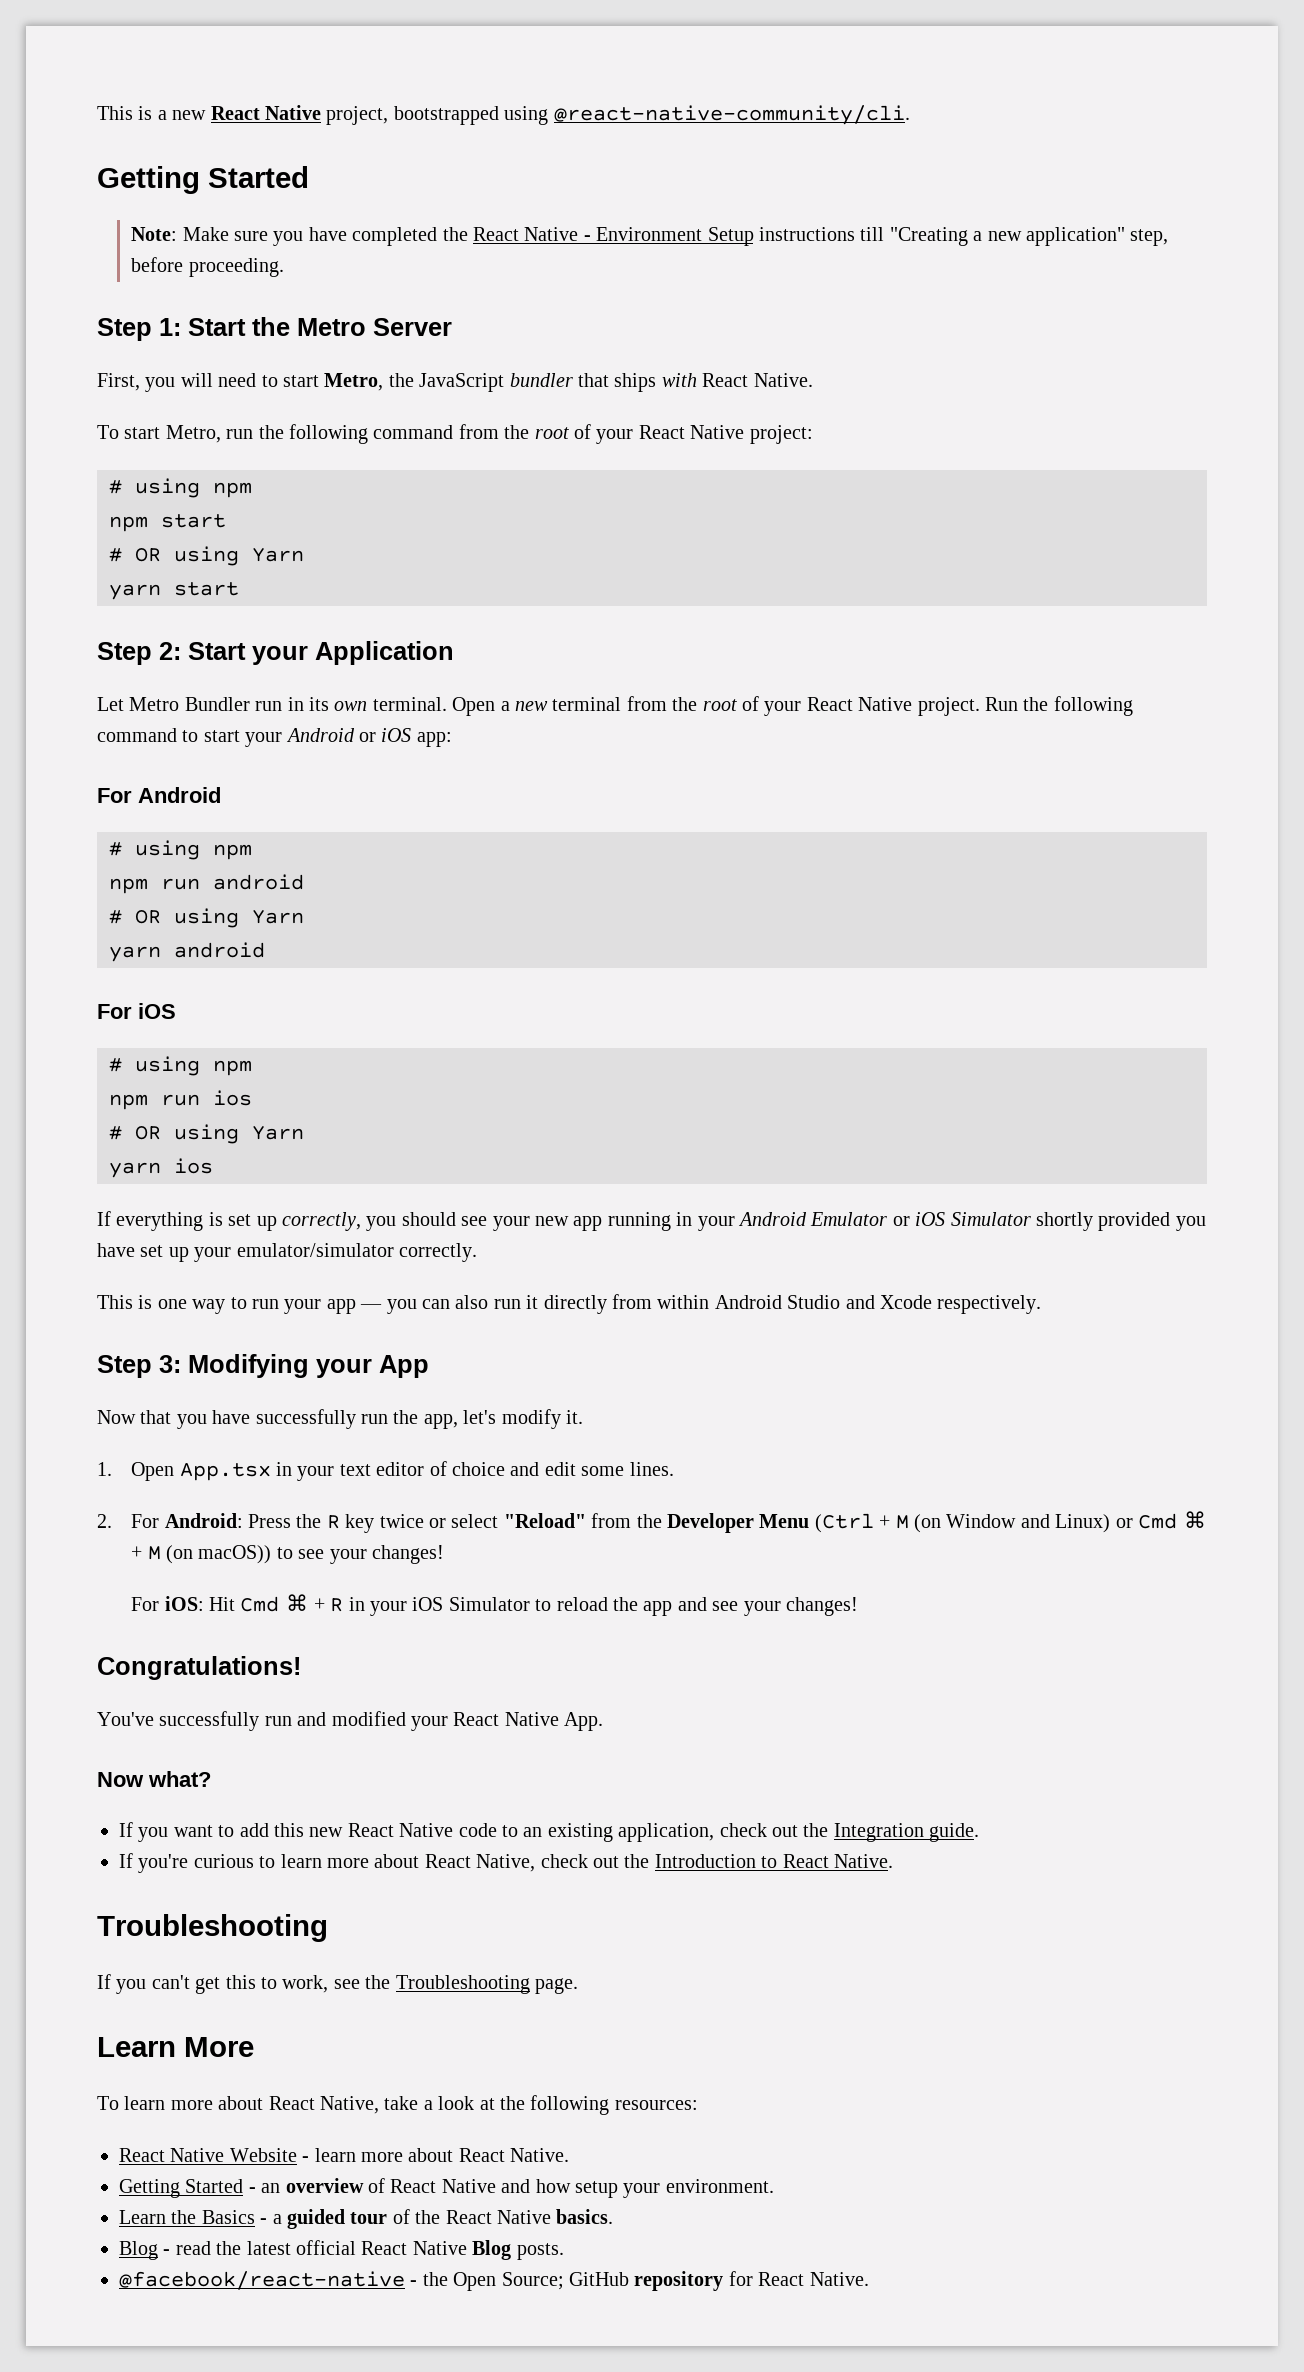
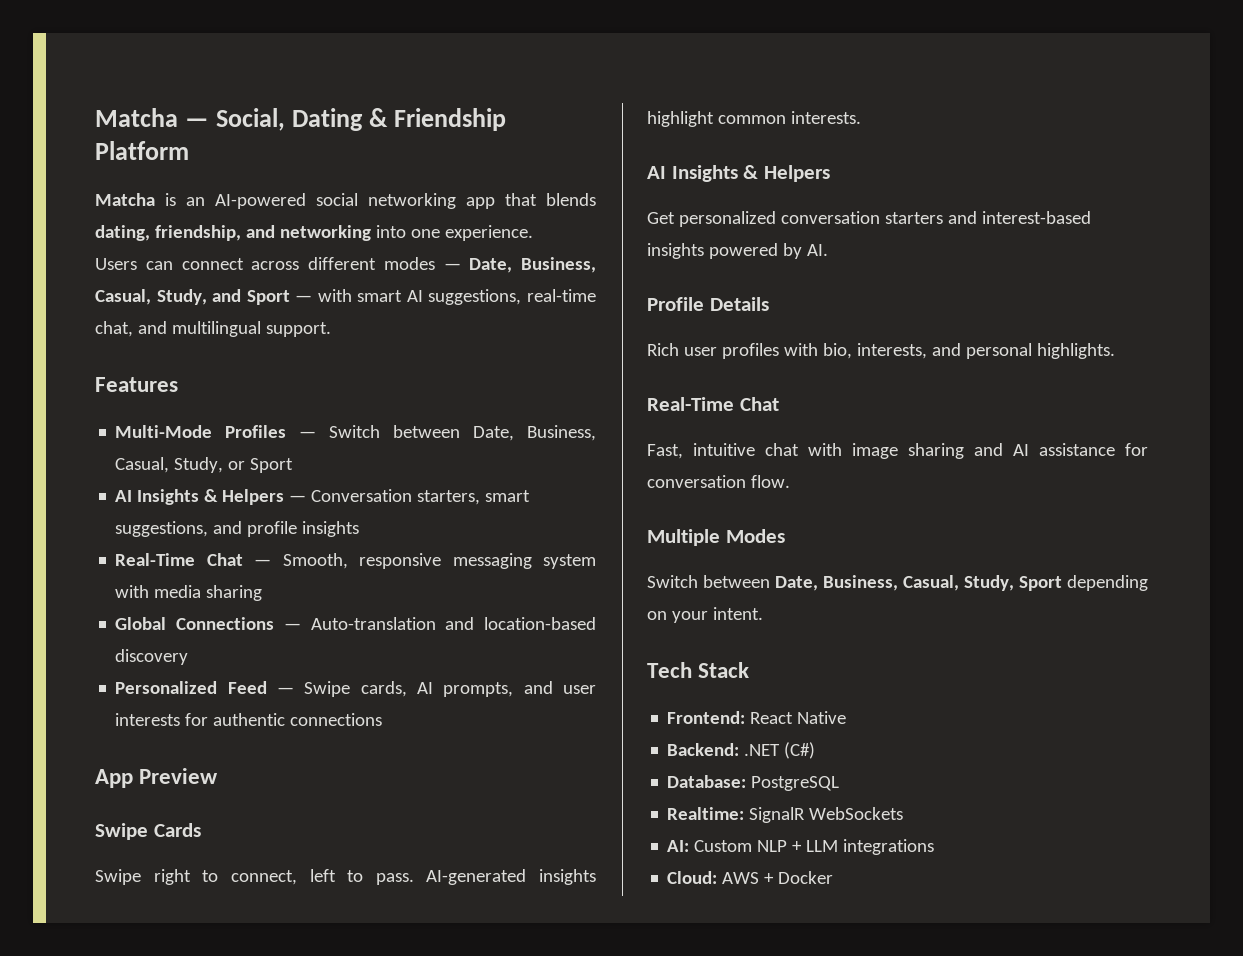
- This is a new React Native project, bootstrapped using @react-native-community/cli.
- Getting Started
- Note: Make sure you have completed the React Native - Environment Setup instructions till "Creating a new application" step, before proceeding.
- Step 1: Start the Metro Server
- First, you will need to start Metro, the JavaScript bundler that ships with React Native.
- To start Metro, run the following command from the root of your React Native project:
- # using npm
- npm start
- # OR using Yarn
- yarn start
- Step 2: Start your Application
- Let Metro Bundler run in its own terminal. Open a new terminal from the root of your React Native project. Run the following command to start your Android or iOS app:
- For Android
- # using npm
- npm run android
- # OR using Yarn
- yarn android
- For iOS
- # using npm
- npm run ios
- # OR using Yarn
- yarn ios
- If everything is set up correctly, you should see your new app running in your Android Emulator or iOS Simulator shortly provided you have set up your emulator/simulator correctly.
- This is one way to run your app — you can also run it directly from within Android Studio and Xcode respectively.
- Step 3: Modifying your App
- Now that you have successfully run the app, let's modify it.
- 1. Open App.tsx in your text editor of choice and edit some lines.
- 2. For Android: Press the R key twice or select "Reload" from the Developer Menu (Ctrl + M (on Window and Linux) or Cmd ⌘ + M (on macOS)) to see your changes!
- For iOS: Hit Cmd ⌘ + R in your iOS Simulator to reload the app and see your changes!
- Congratulations!
- You've successfully run and modified your React Native App.
- Now what?
- If you want to add this new React Native code to an existing application, check out the Integration guide.
- If you're curious to learn more about React Native, check out the Introduction to React Native.
- Troubleshooting
- If you can't get this to work, see the Troubleshooting page.
- Learn More
- To learn more about React Native, take a look at the following resources:
- React Native Website - learn more about React Native.
- Getting Started - an overview of React Native and how setup your environment.
- Learn the Basics - a guided tour of the React Native basics.
- Blog - read the latest official React Native Blog posts.
- @facebook/react-native - the Open Source; GitHub repository for React Native.
+ Matcha — Social, Dating & Friendship Platform
+ Matcha is an AI-powered social networking app that blends dating, friendship, and networking into one experience.
+ Users can connect across different modes — Date, Business, Casual, Study, and Sport — with smart AI suggestions, real-time chat, and multilingual support.
+ Features
+ Multi-Mode Profiles — Switch between Date, Business, Casual, Study, or Sport
+ AI Insights & Helpers — Conversation starters, smart suggestions, and profile insights
+ Real-Time Chat — Smooth, responsive messaging system with media sharing
+ Global Connections — Auto-translation and location-based discovery
+ Personalized Feed — Swipe cards, AI prompts, and user interests for authentic connections
+ App Preview
+ Swipe Cards
+ Swipe right to connect, left to pass. AI-generated insights highlight common interests.
+ AI Insights & Helpers
+ Get personalized conversation starters and interest-based insights powered by AI.
+ Profile Details
+ Rich user profiles with bio, interests, and personal highlights.
+ Real-Time Chat
+ Fast, intuitive chat with image sharing and AI assistance for conversation flow.
+ Multiple Modes
+ Switch between Date, Business, Casual, Study, Sport depending on your intent.
+ Tech Stack
+ Frontend: React Native
+ Backend: .NET (C#)
+ Database: PostgreSQL
+ Realtime: SignalR WebSockets
+ AI: Custom NLP + LLM integrations
+ Cloud: AWS + Docker

